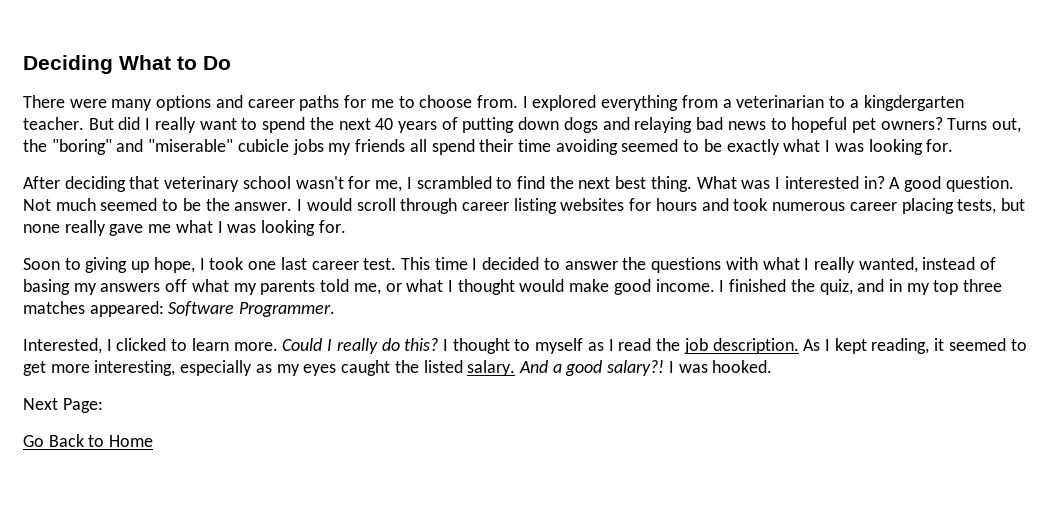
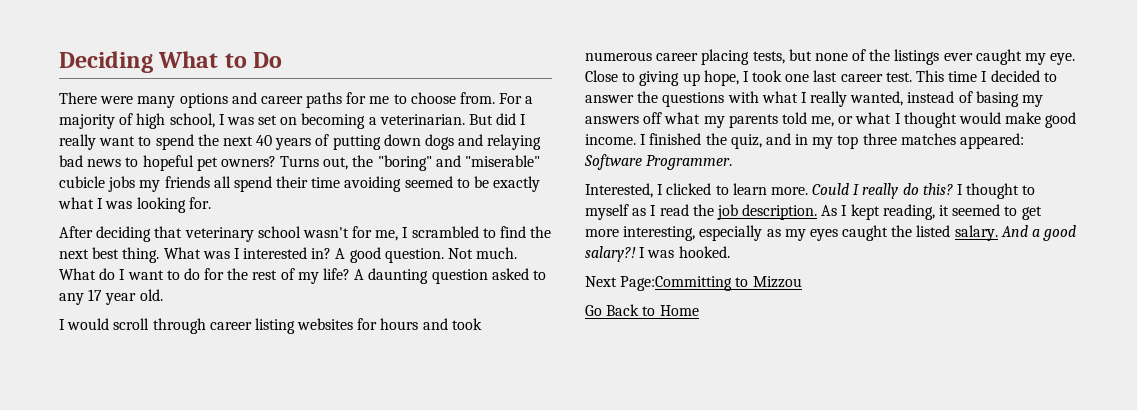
- I explored everything from a veterinarian to a kingdergarten teacher.
+ For a majority of high school, I was set on becoming a veterinarian.
- Not much seemed to be the answer. I would scroll through career listing websites for hours and took numerous career placing tests, but none really gave me what I was looking for.
- Soon to giving up hope, I took one last career test.
+ Not much. What do I want to do for the rest of my life? A daunting question asked to any 17 year old.
+ I would scroll through career listing websites for hours and took numerous career placing tests, but none of the listings ever caught my eye. Close to giving up hope, I took one last career test.
- Next Page:
+ Next Page:Committing to Mizzou

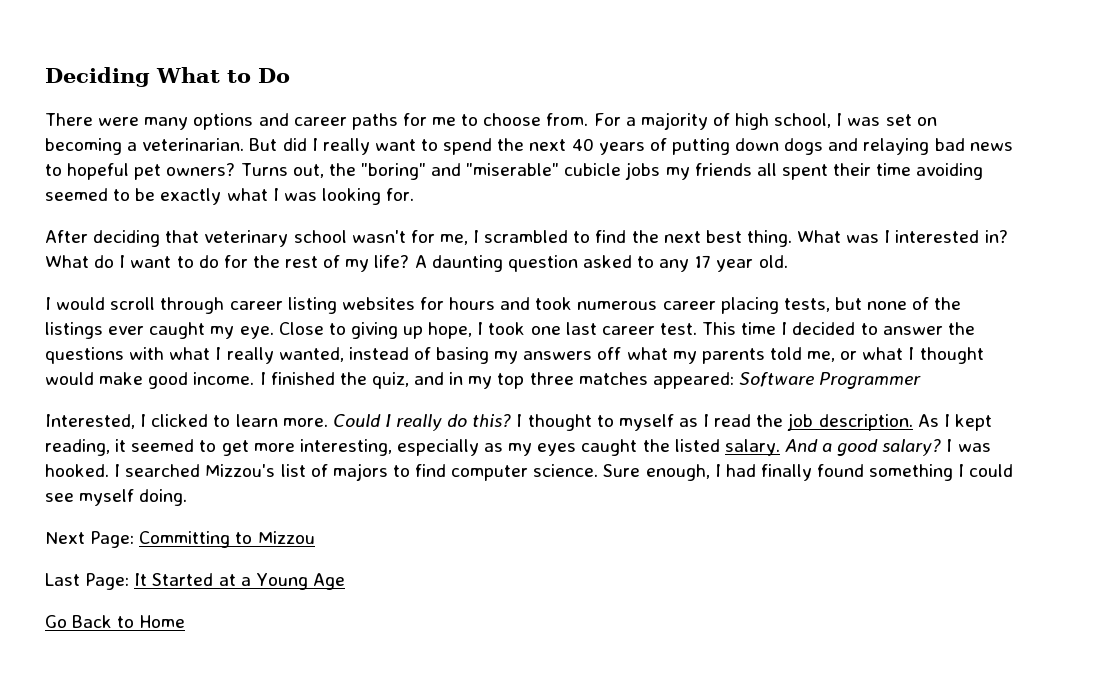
- Turns out, the "boring" and "miserable" cubicle jobs my friends all spend their time avoiding seemed to be exactly what I was looking for.
+ Turns out, the "boring" and "miserable" cubicle jobs my friends all spent their time avoiding seemed to be exactly what I was looking for.
- A good question. Not much.
- I finished the quiz, and in my top three matches appeared: Software Programmer.
+ I finished the quiz, and in my top three matches appeared: Software Programmer
- And a good salary?!
+ And a good salary?
+ I searched Mizzou's list of majors to find computer science. Sure enough, I had finally found something I could see myself doing.
- Next Page:Committing to Mizzou
+ Next Page: Committing to Mizzou
+ Last Page: It Started at a Young Age

